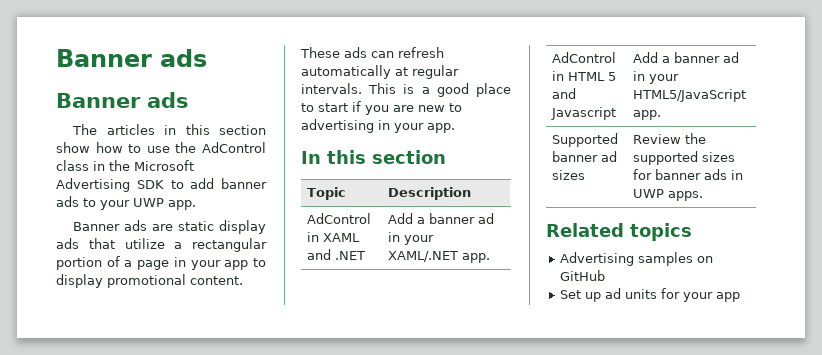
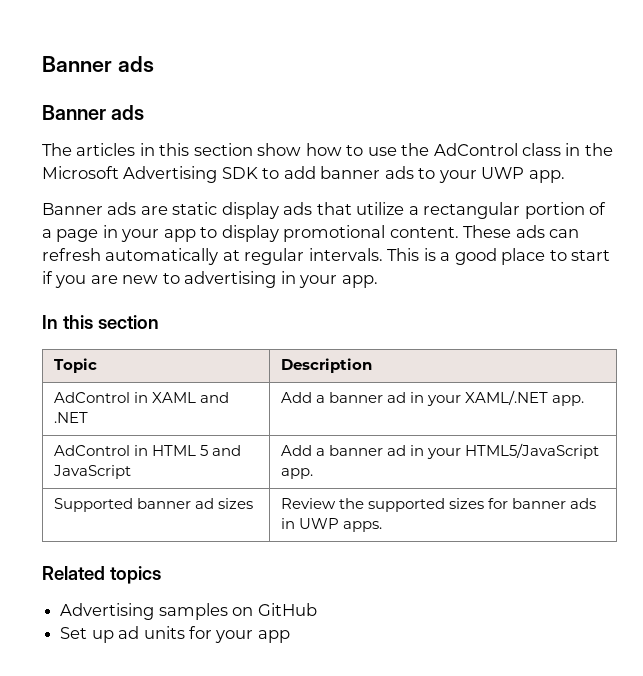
- AdControl in HTML 5 and Javascript | Add a banner ad in your HTML5/JavaScript app.
+ AdControl in HTML 5 and JavaScript | Add a banner ad in your HTML5/JavaScript app.

